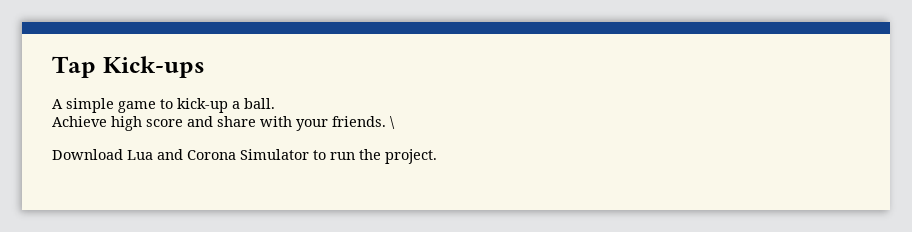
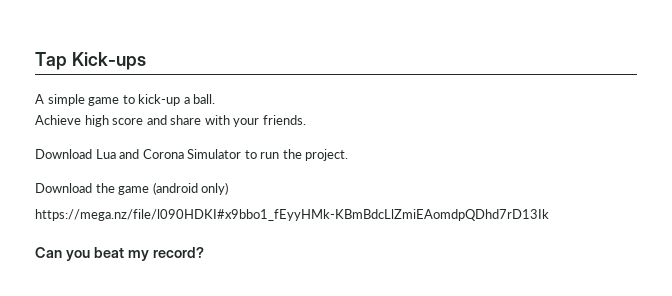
- \
+ Download the game (android only)
+ https://mega.nz/file/l090HDKI#x9bbo1_fEyyHMk-KBmBdcLlZmiEAomdpQDhd7rD13Ik
+ Can you beat my record?

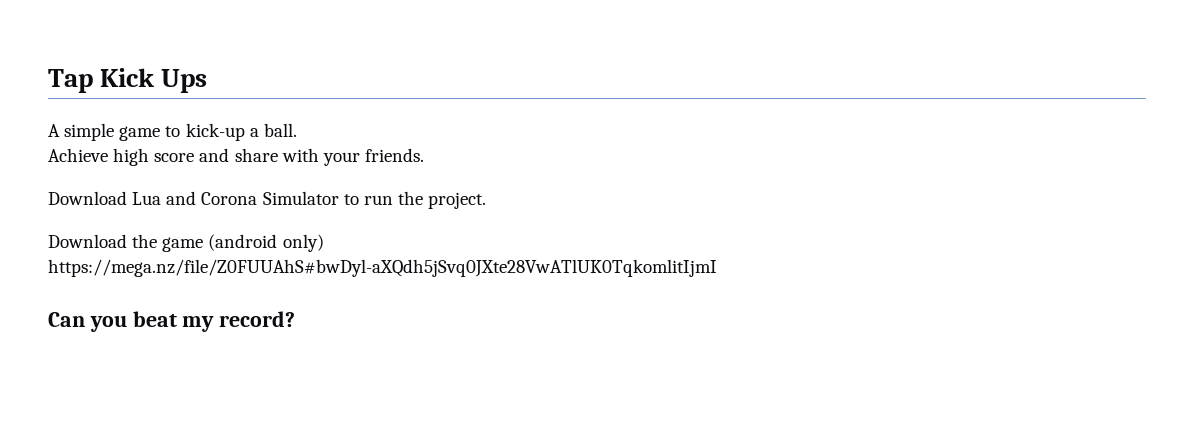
- Tap Kick-ups
+ Tap Kick Ups
- https://mega.nz/file/l090HDKI#x9bbo1_fEyyHMk-KBmBdcLlZmiEAomdpQDhd7rD13Ik
+ https://mega.nz/file/Z0FUUAhS#bwDyl-aXQdh5jSvq0JXte28VwATlUK0TqkomlitIjmI

